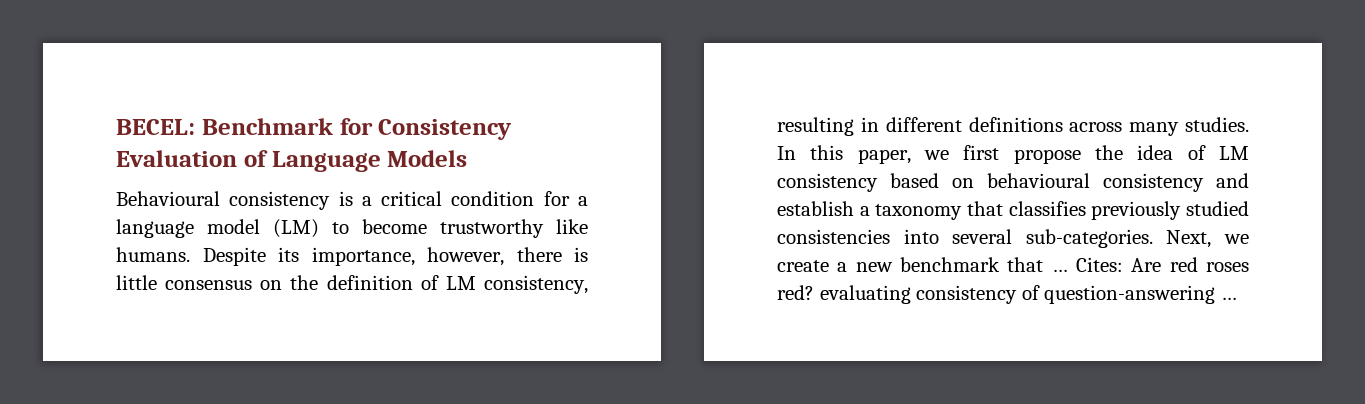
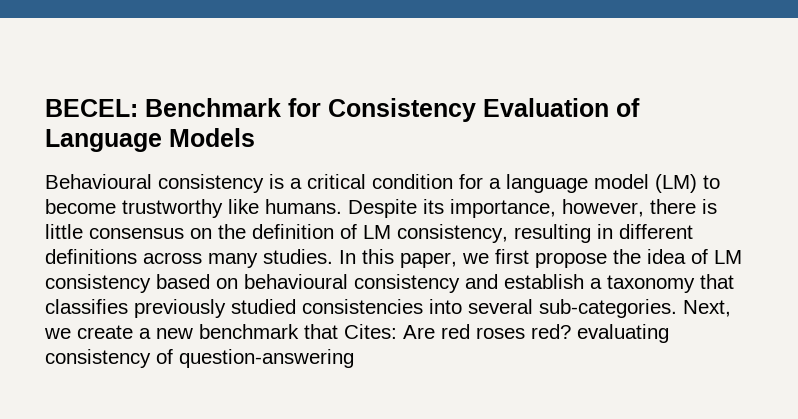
- Next, we create a new benchmark that … Cites: Are red roses red? evaluating consistency of question-answering …
+ Next, we create a new benchmark that Cites: Are red roses red? evaluating consistency of question-answering

